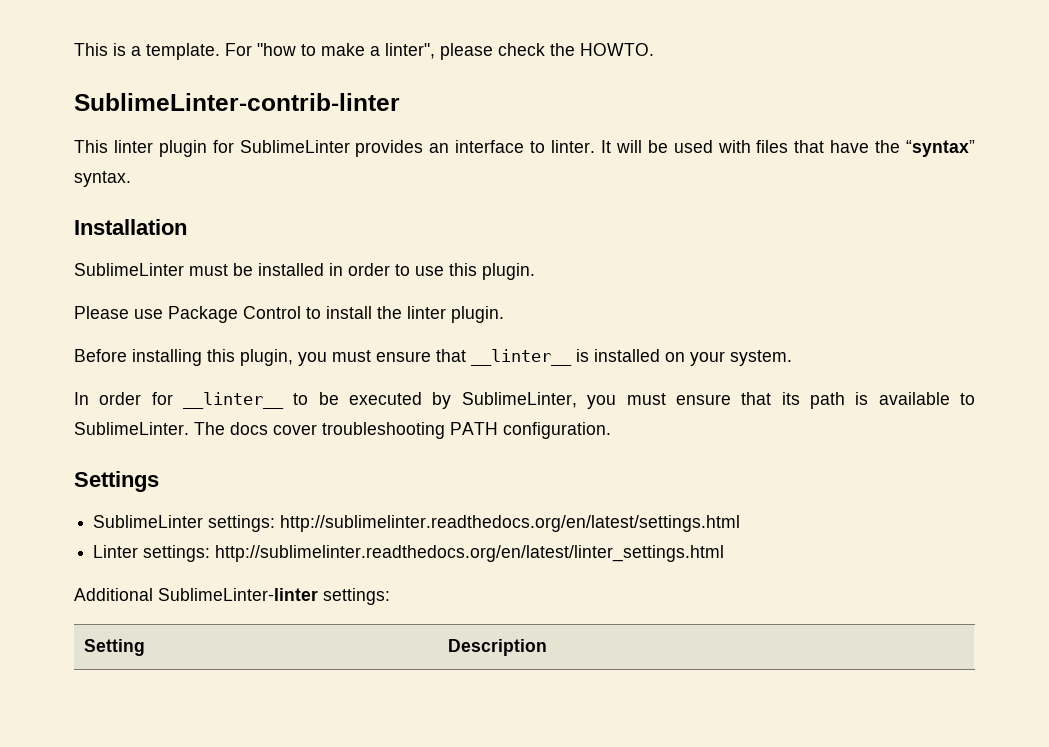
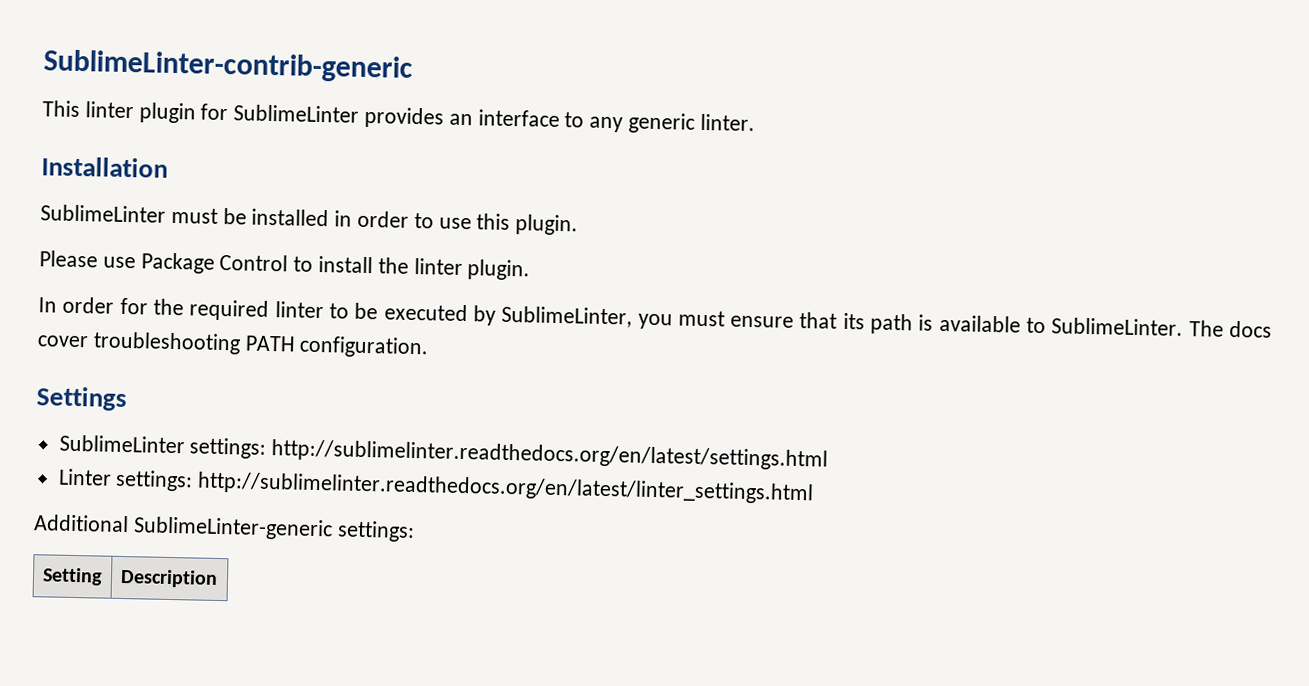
- This is a template. For "how to make a linter", please check the HOWTO.
- SublimeLinter-contrib-linter
+ SublimeLinter-contrib-generic
- This linter plugin for SublimeLinter provides an interface to linter. It will be used with files that have the “syntax” syntax.
+ This linter plugin for SublimeLinter provides an interface to any generic linter.
- Before installing this plugin, you must ensure that __linter__ is installed on your system.
- In order for __linter__ to be executed by SublimeLinter, you must ensure that its path is available to SublimeLinter.
+ In order for the required linter to be executed by SublimeLinter, you must ensure that its path is available to SublimeLinter.
- Additional SublimeLinter-linter settings:
+ Additional SublimeLinter-generic settings:

